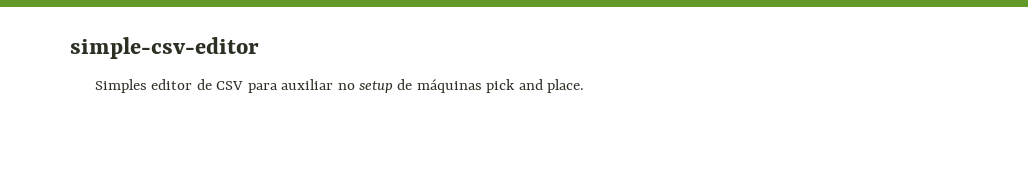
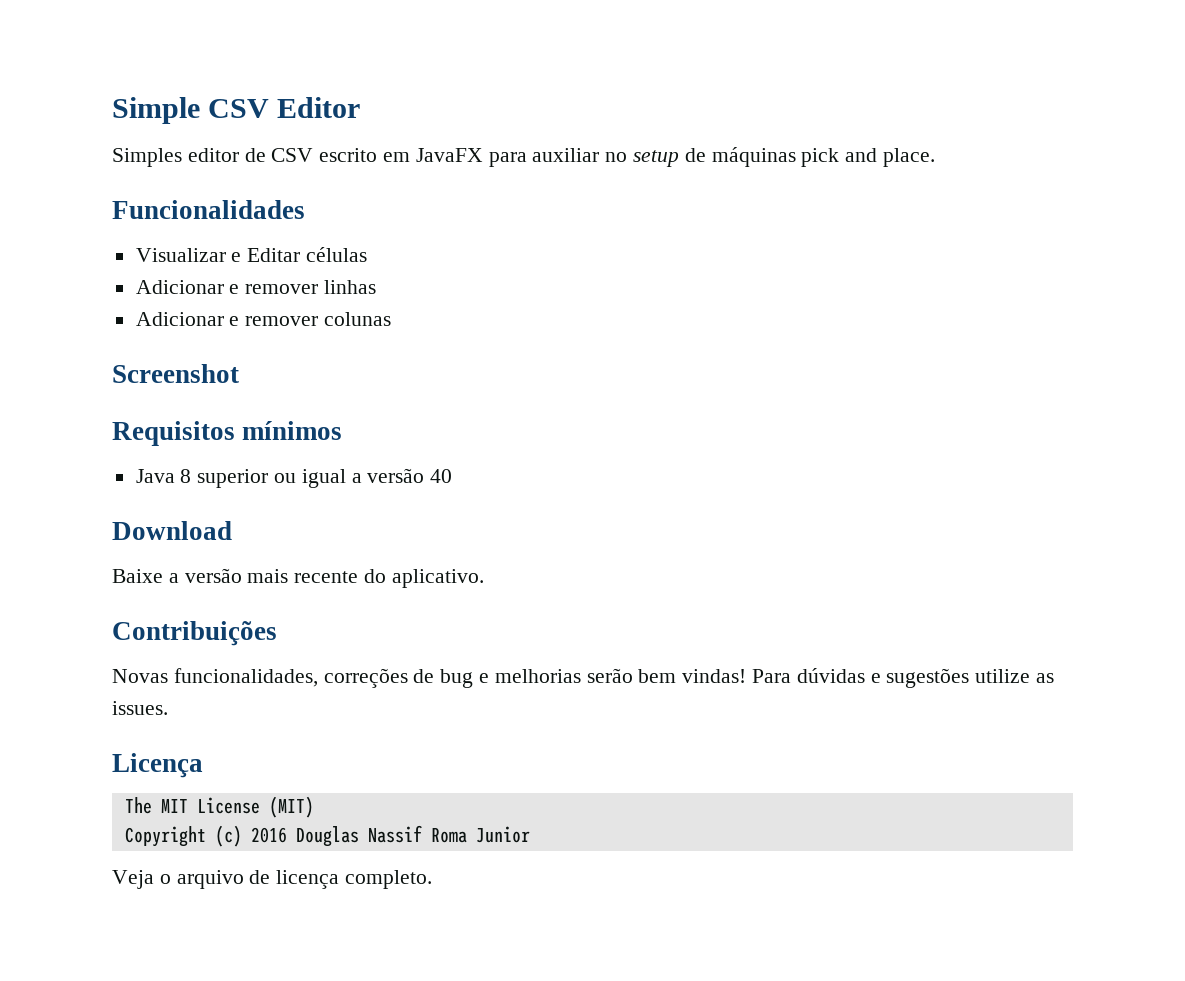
- simple-csv-editor
+ Simple CSV Editor
- Simples editor de CSV para auxiliar no setup de máquinas pick and place.
+ Simples editor de CSV escrito em JavaFX para auxiliar no setup de máquinas pick and place.
+ Funcionalidades
+ Visualizar e Editar células
+ Adicionar e remover linhas
+ Adicionar e remover colunas
+ Screenshot
+ Requisitos mínimos
+ Java 8 superior ou igual a versão 40
+ Download
+ Baixe a versão mais recente do aplicativo.
+ Contribuições
+ Novas funcionalidades, correções de bug e melhorias serão bem vindas! Para dúvidas e sugestões utilize as issues.
+ Licença
+ The MIT License (MIT)
+ Copyright (c) 2016 Douglas Nassif Roma Junior
+ Veja o arquivo de licença completo.

